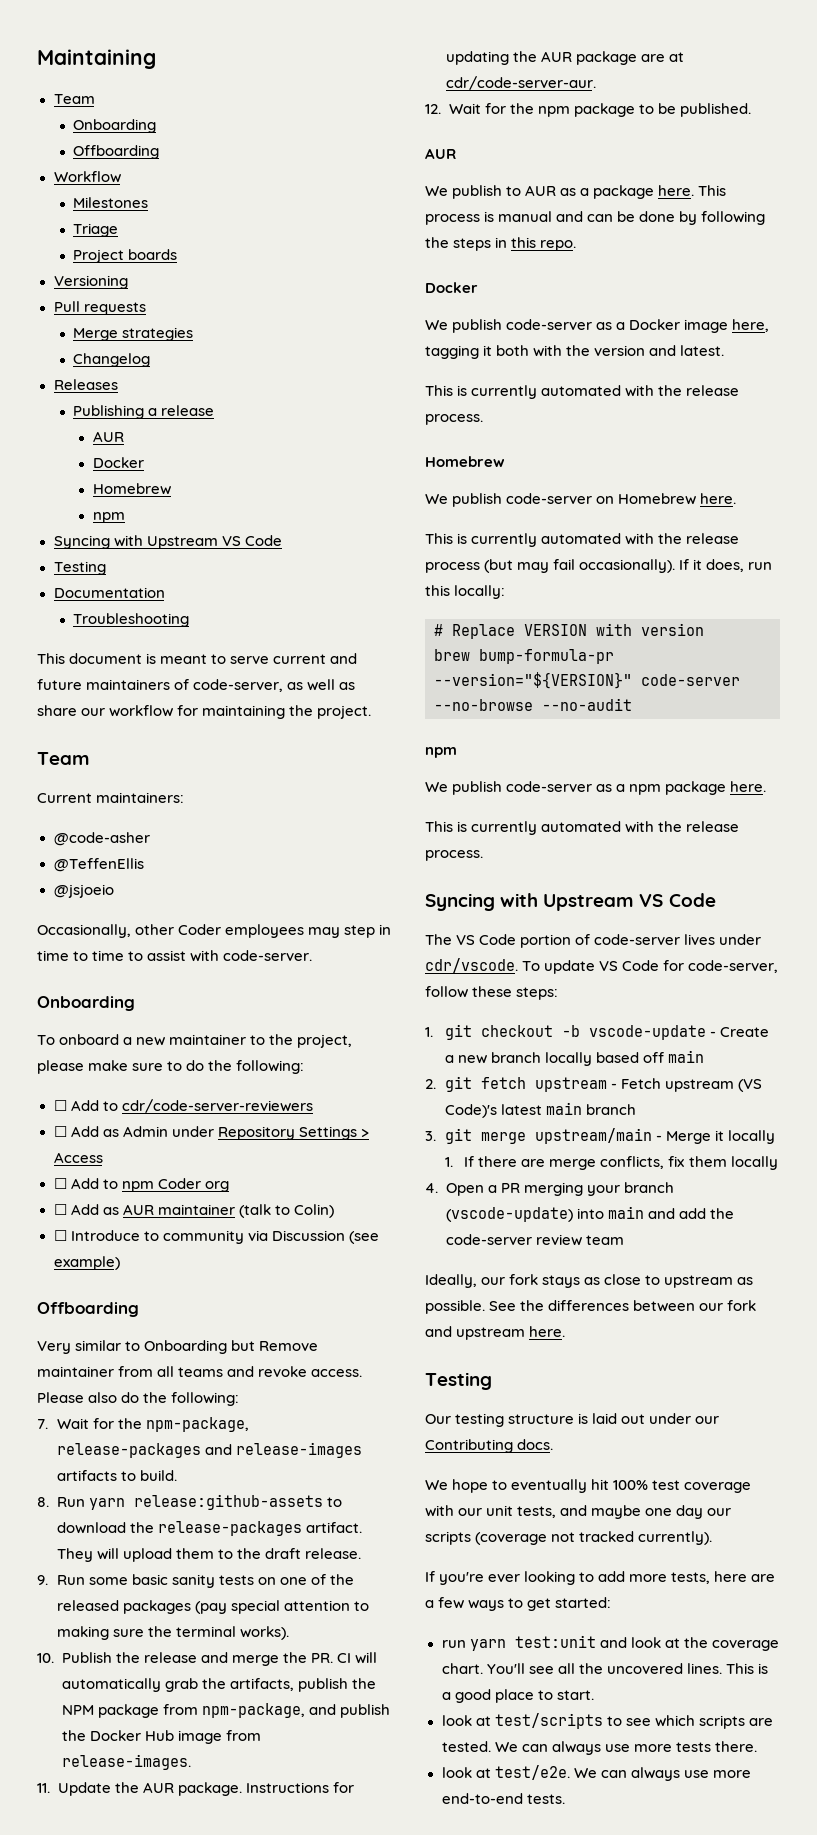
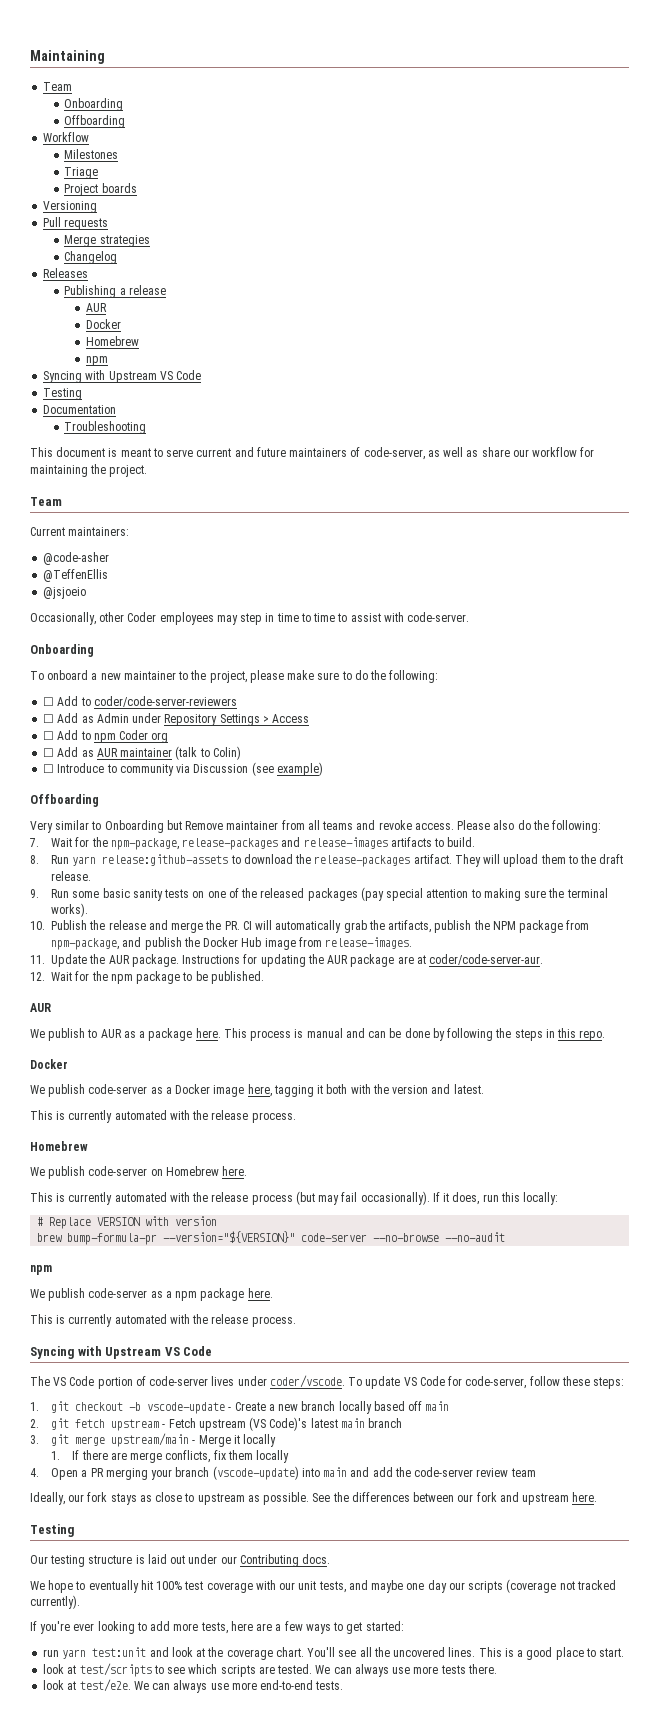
- ☐ Add to cdr/code-server-reviewers
+ ☐ Add to coder/code-server-reviewers
- Instructions for updating the AUR package are at cdr/code-server-aur.
+ Instructions for updating the AUR package are at coder/code-server-aur.
- The VS Code portion of code-server lives under cdr/vscode.
+ The VS Code portion of code-server lives under coder/vscode.

